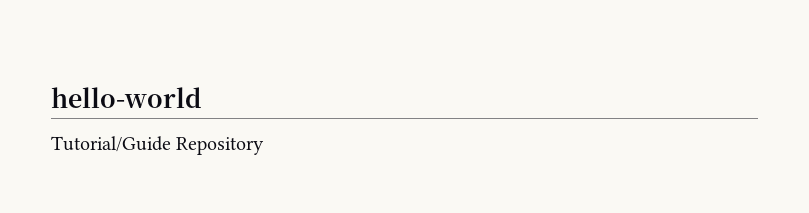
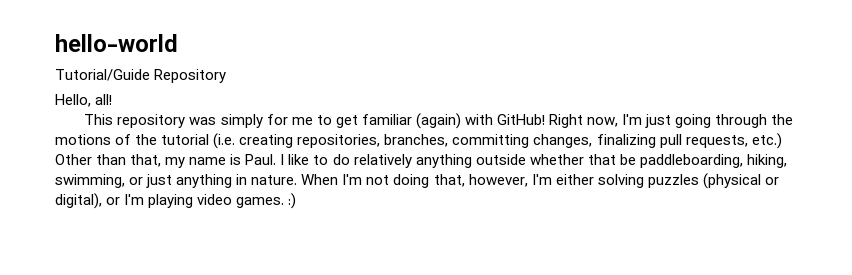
+ Hello, all!
+ This repository was simply for me to get familiar (again) with GitHub! Right now, I'm just going through the motions of the tutorial (i.e. creating repositories, branches, committing changes, finalizing pull requests, etc.) Other than that, my name is Paul. I like to do relatively anything outside whether that be paddleboarding, hiking, swimming, or just anything in nature. When I'm not doing that, however, I'm either solving puzzles (physical or digital), or I'm playing video games. :)

